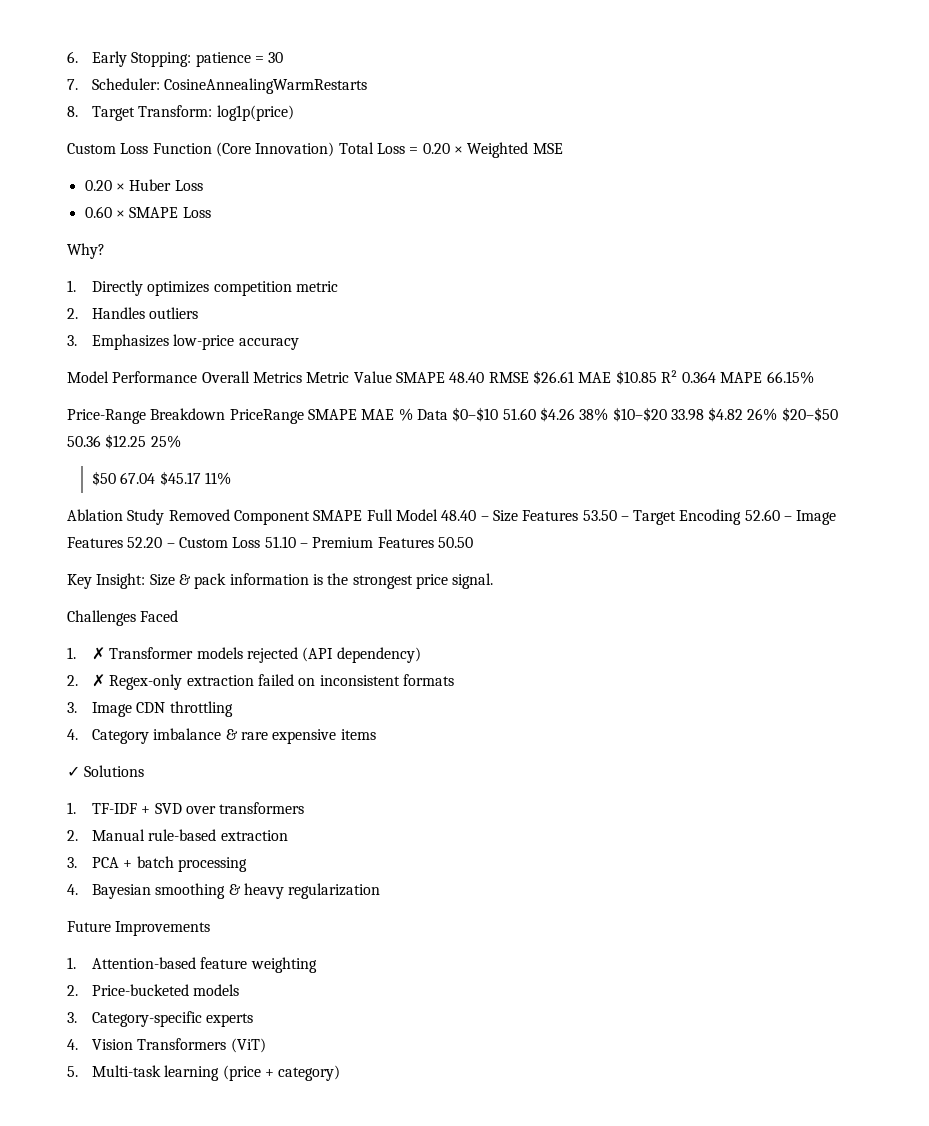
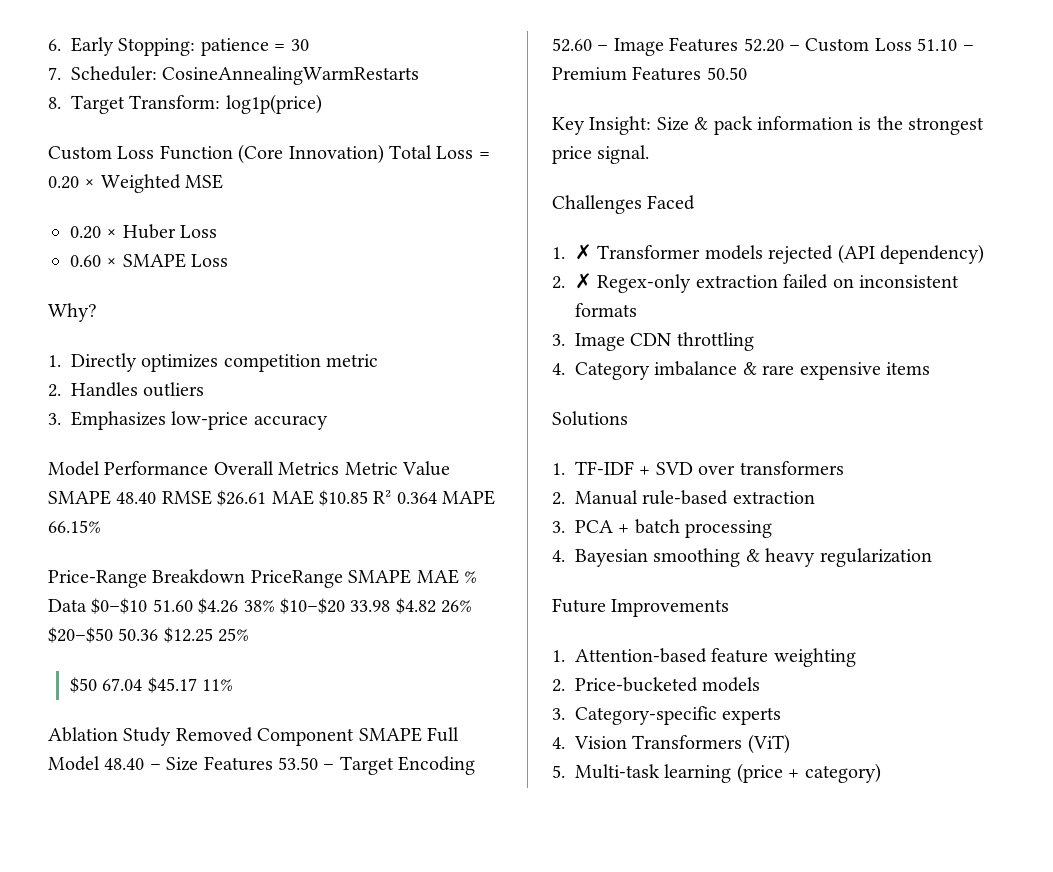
- ✓ Solutions
+ Solutions

